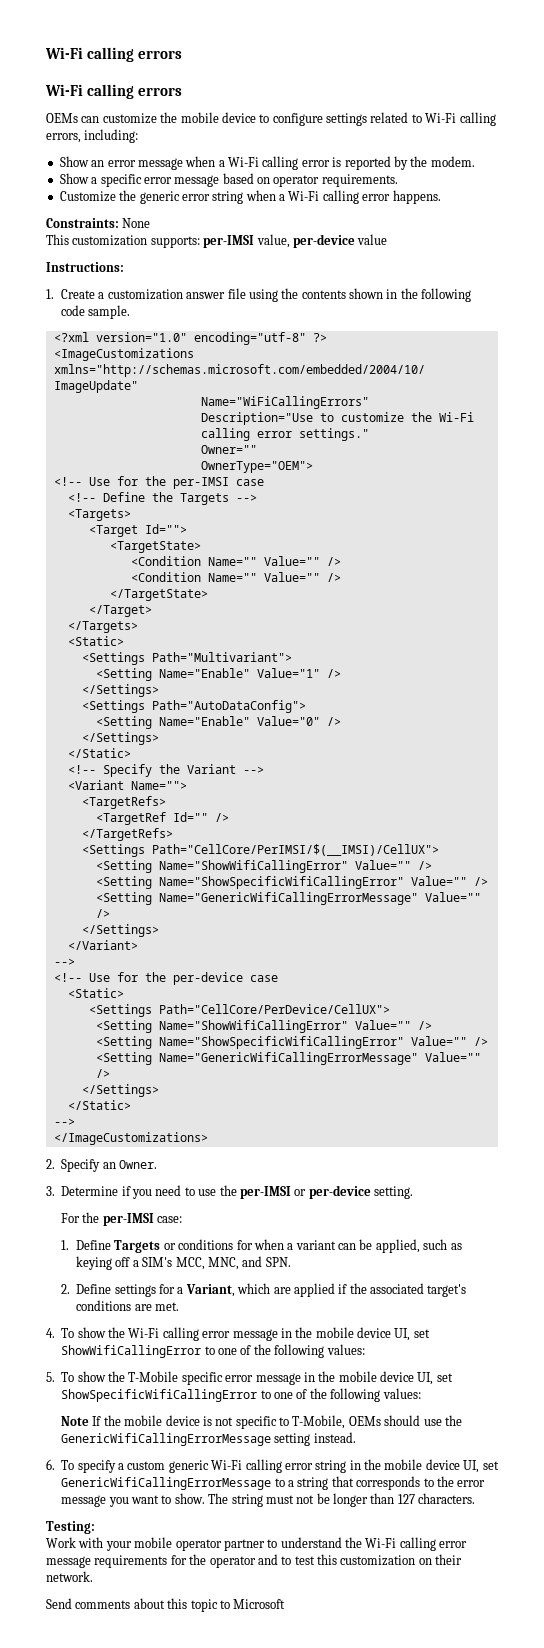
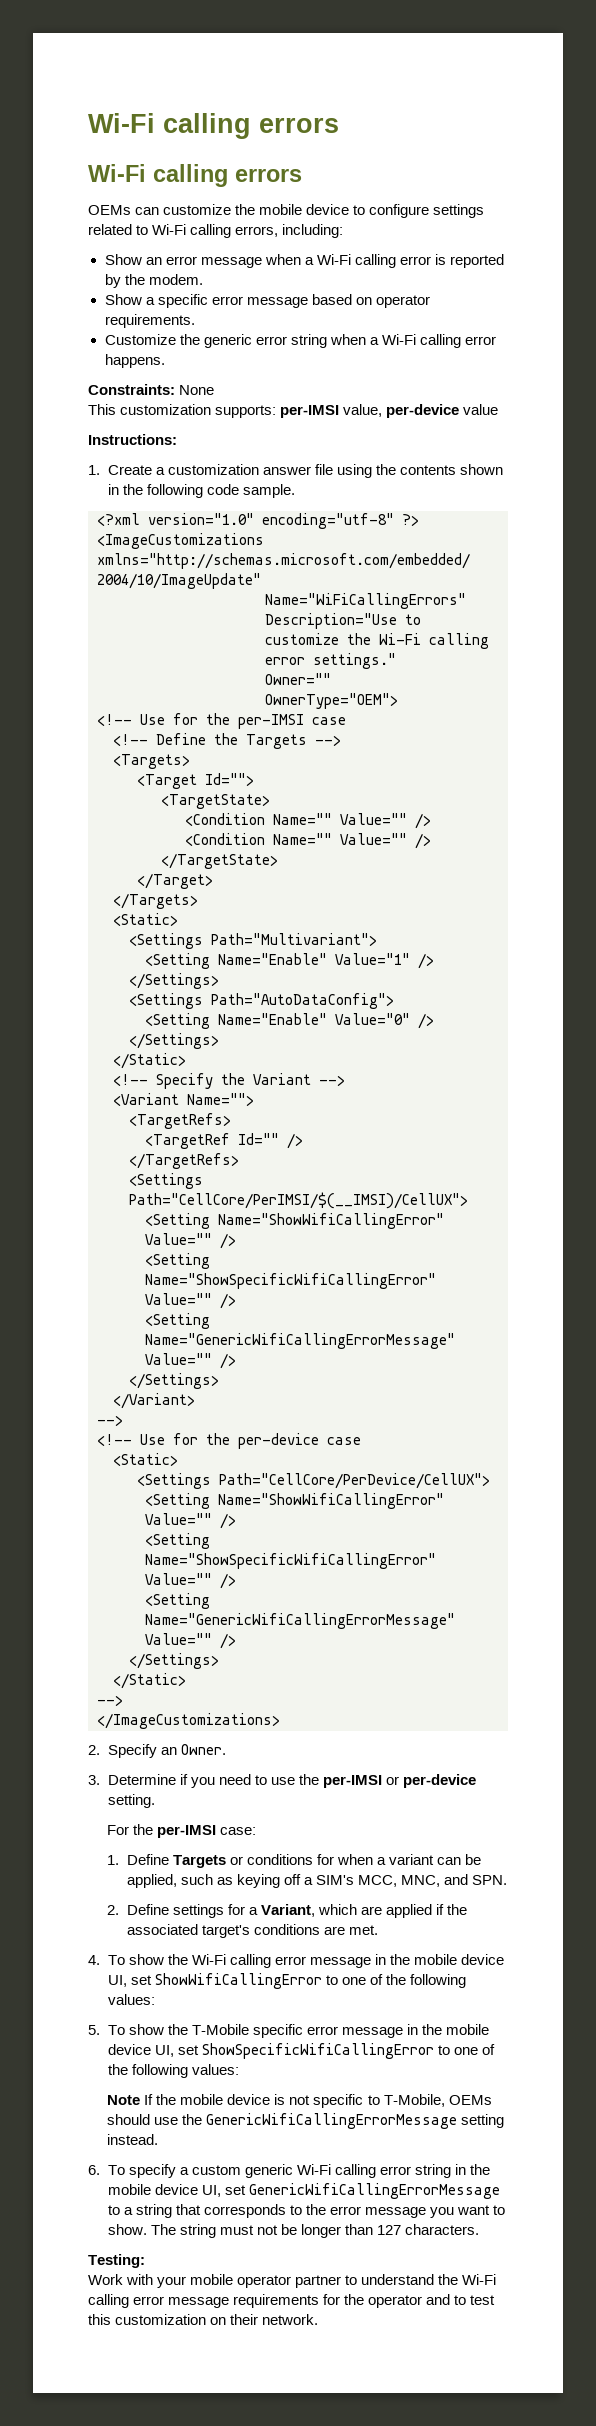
- Send comments about this topic to Microsoft

